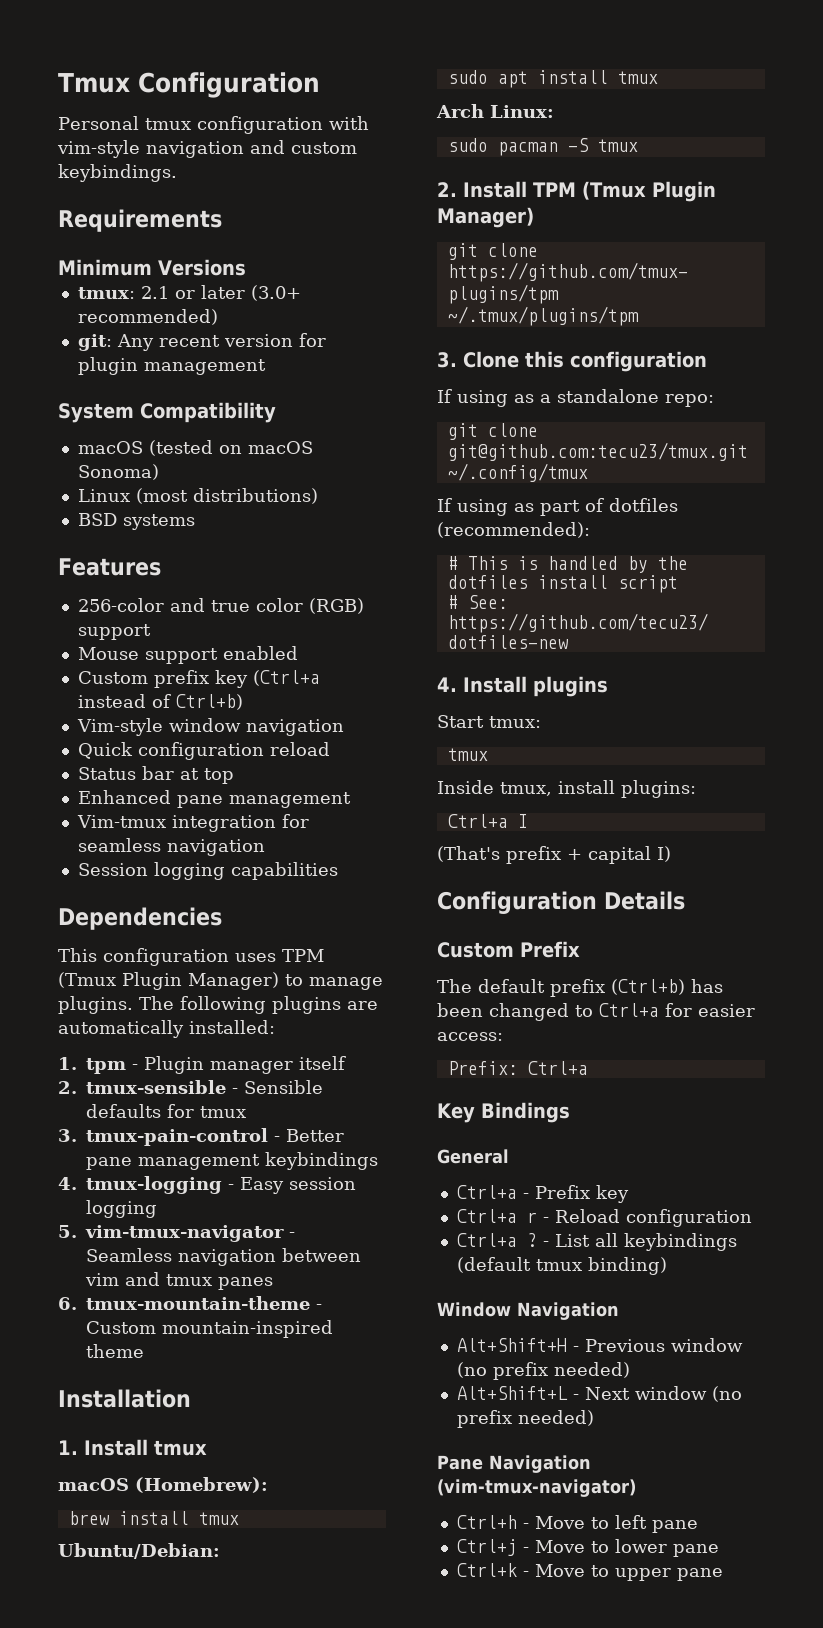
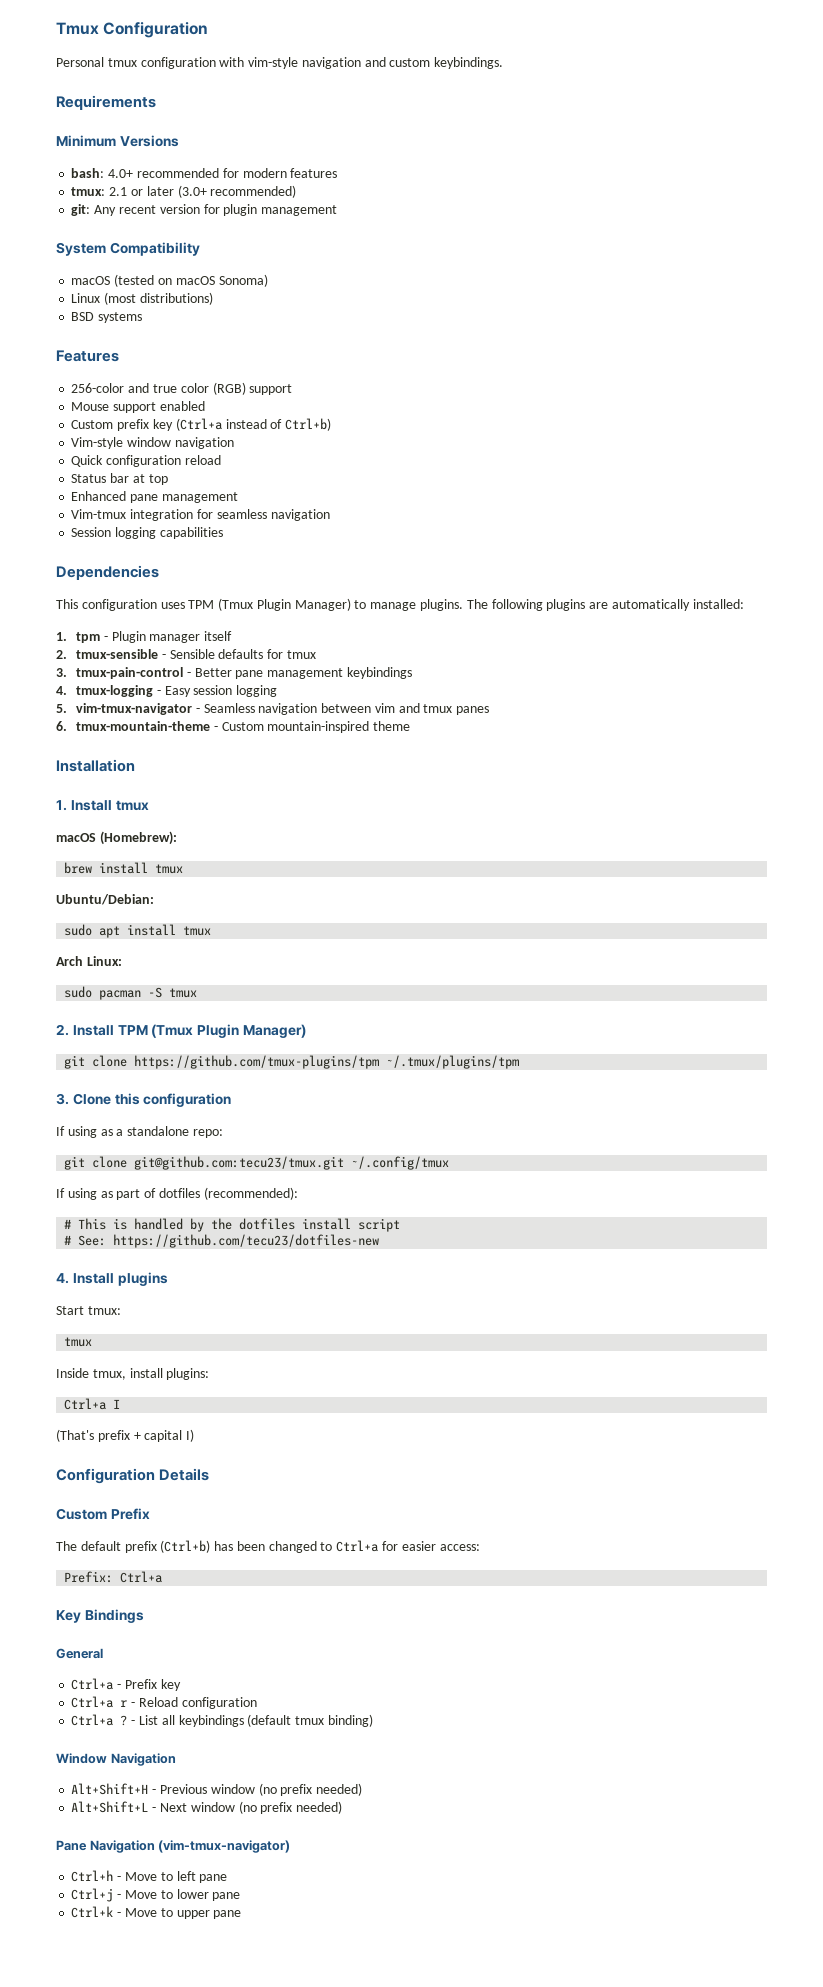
+ bash: 4.0+ recommended for modern features

